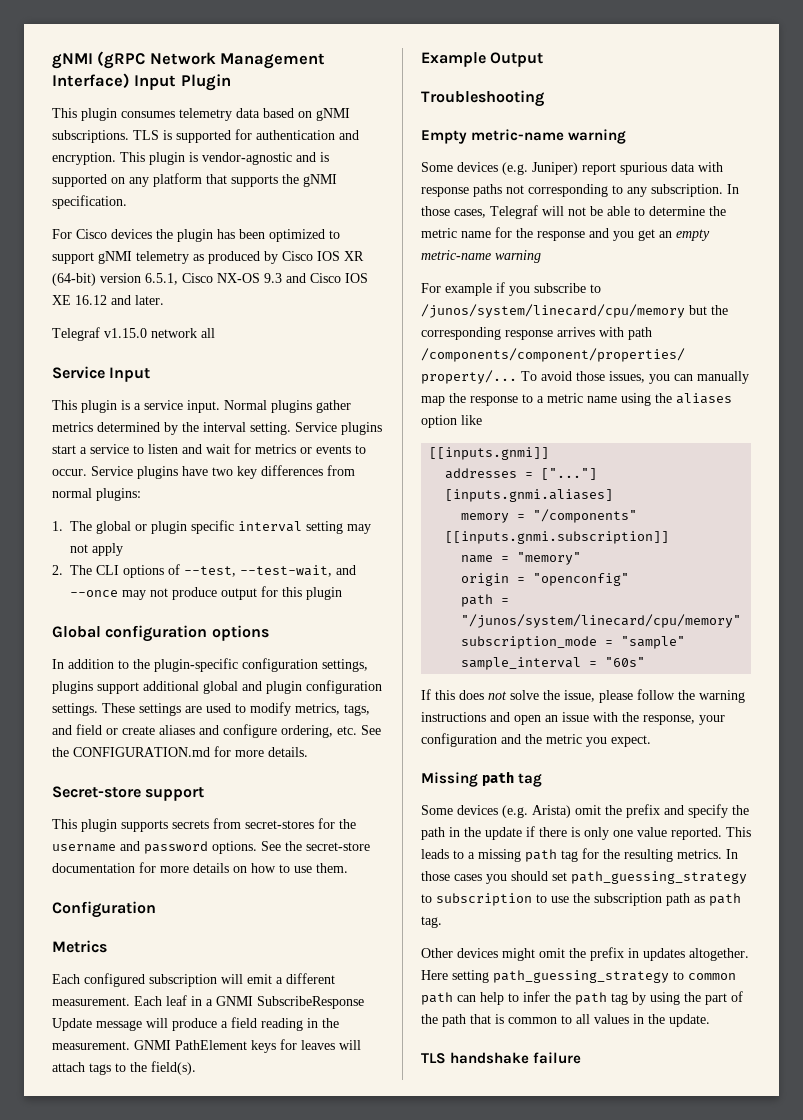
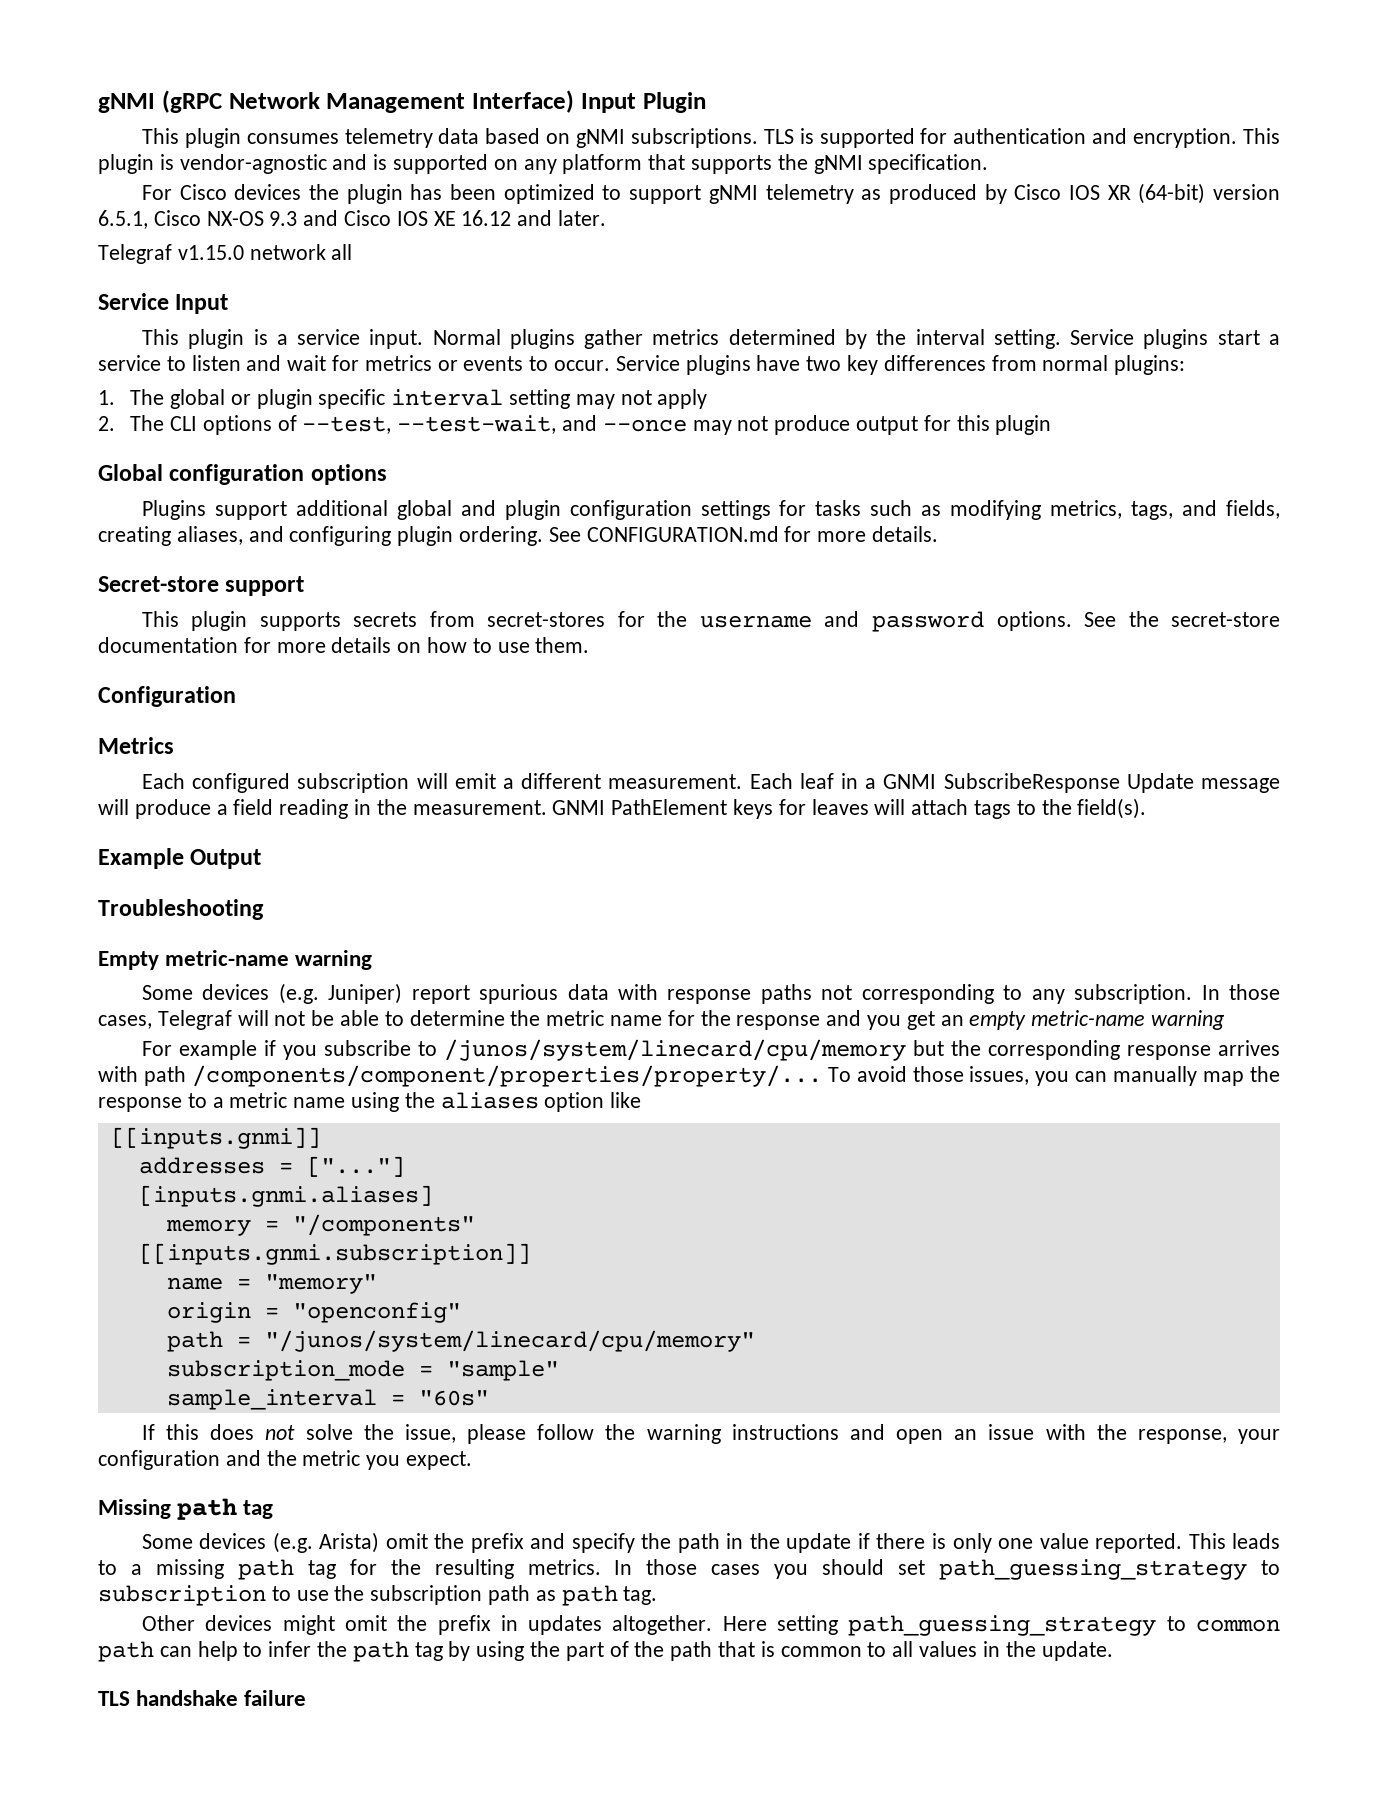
- In addition to the plugin-specific configuration settings, plugins support additional global and plugin configuration settings. These settings are used to modify metrics, tags, and field or create aliases and configure ordering, etc. See the CONFIGURATION.md for more details.
+ Plugins support additional global and plugin configuration settings for tasks such as modifying metrics, tags, and fields, creating aliases, and configuring plugin ordering. See CONFIGURATION.md for more details.

